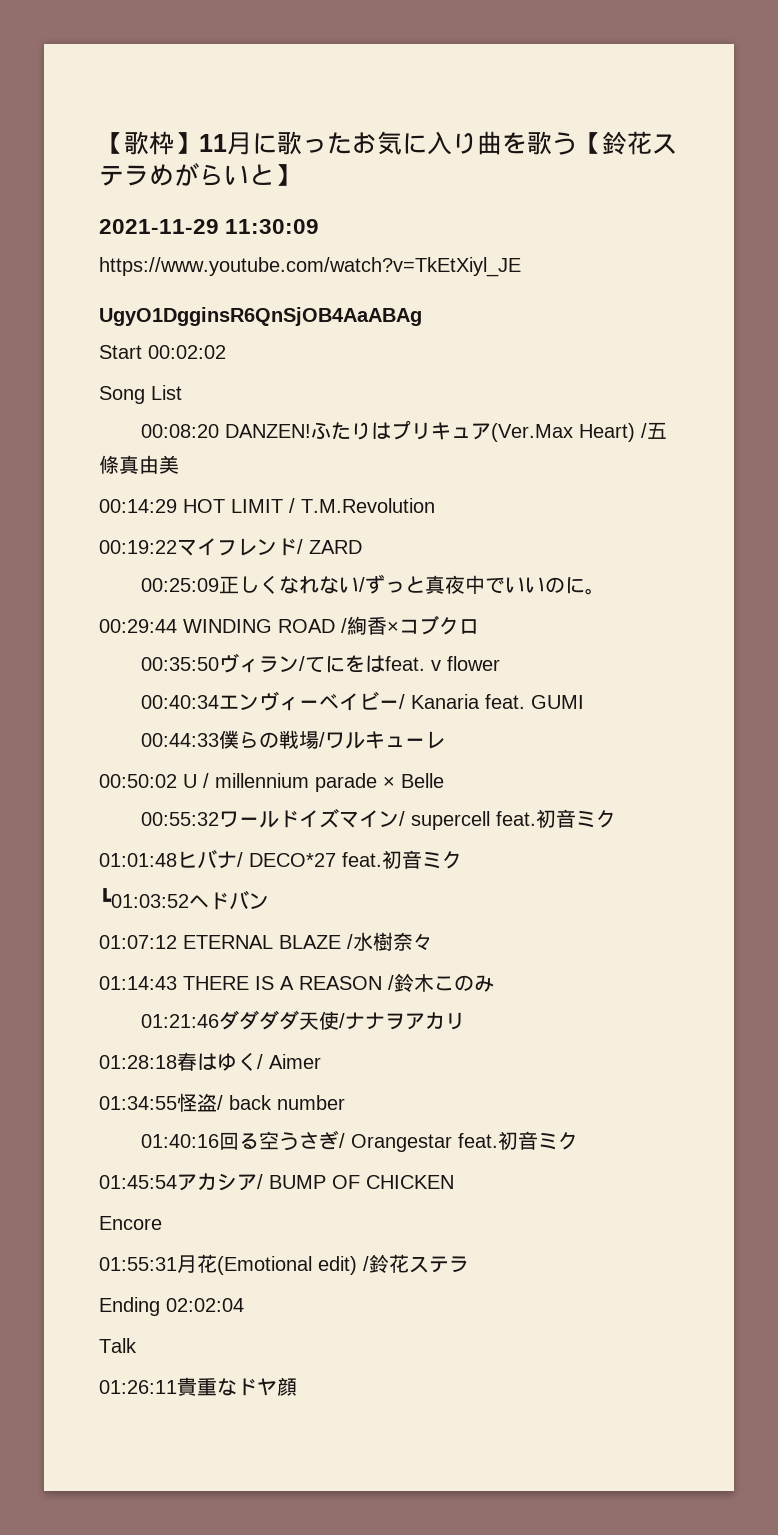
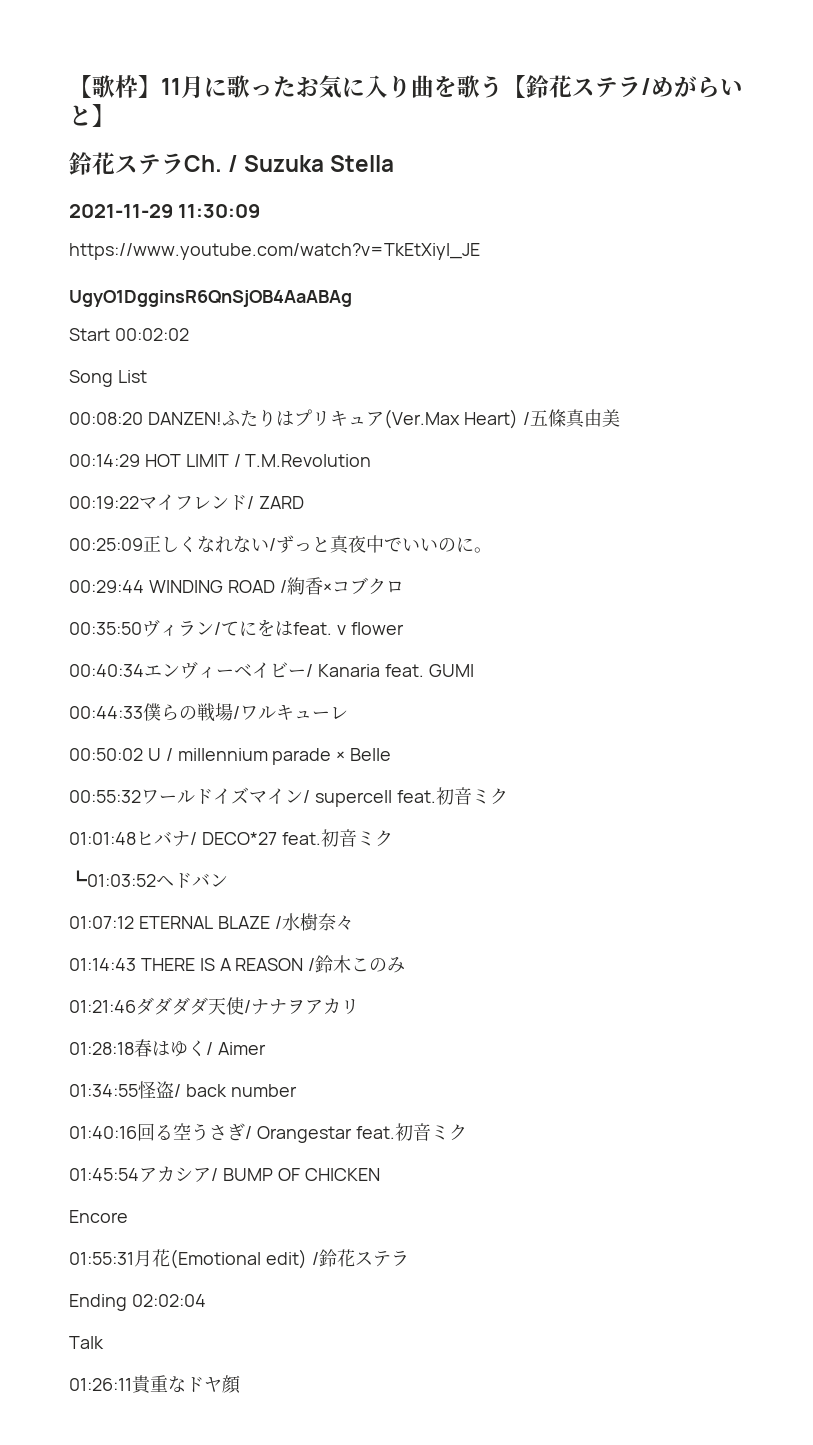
- 【歌枠】11月に歌ったお気に入り曲を歌う【鈴花ステラめがらいと】
+ 【歌枠】11月に歌ったお気に入り曲を歌う【鈴花ステラ/めがらいと】
+ 鈴花ステラCh. / Suzuka Stella

